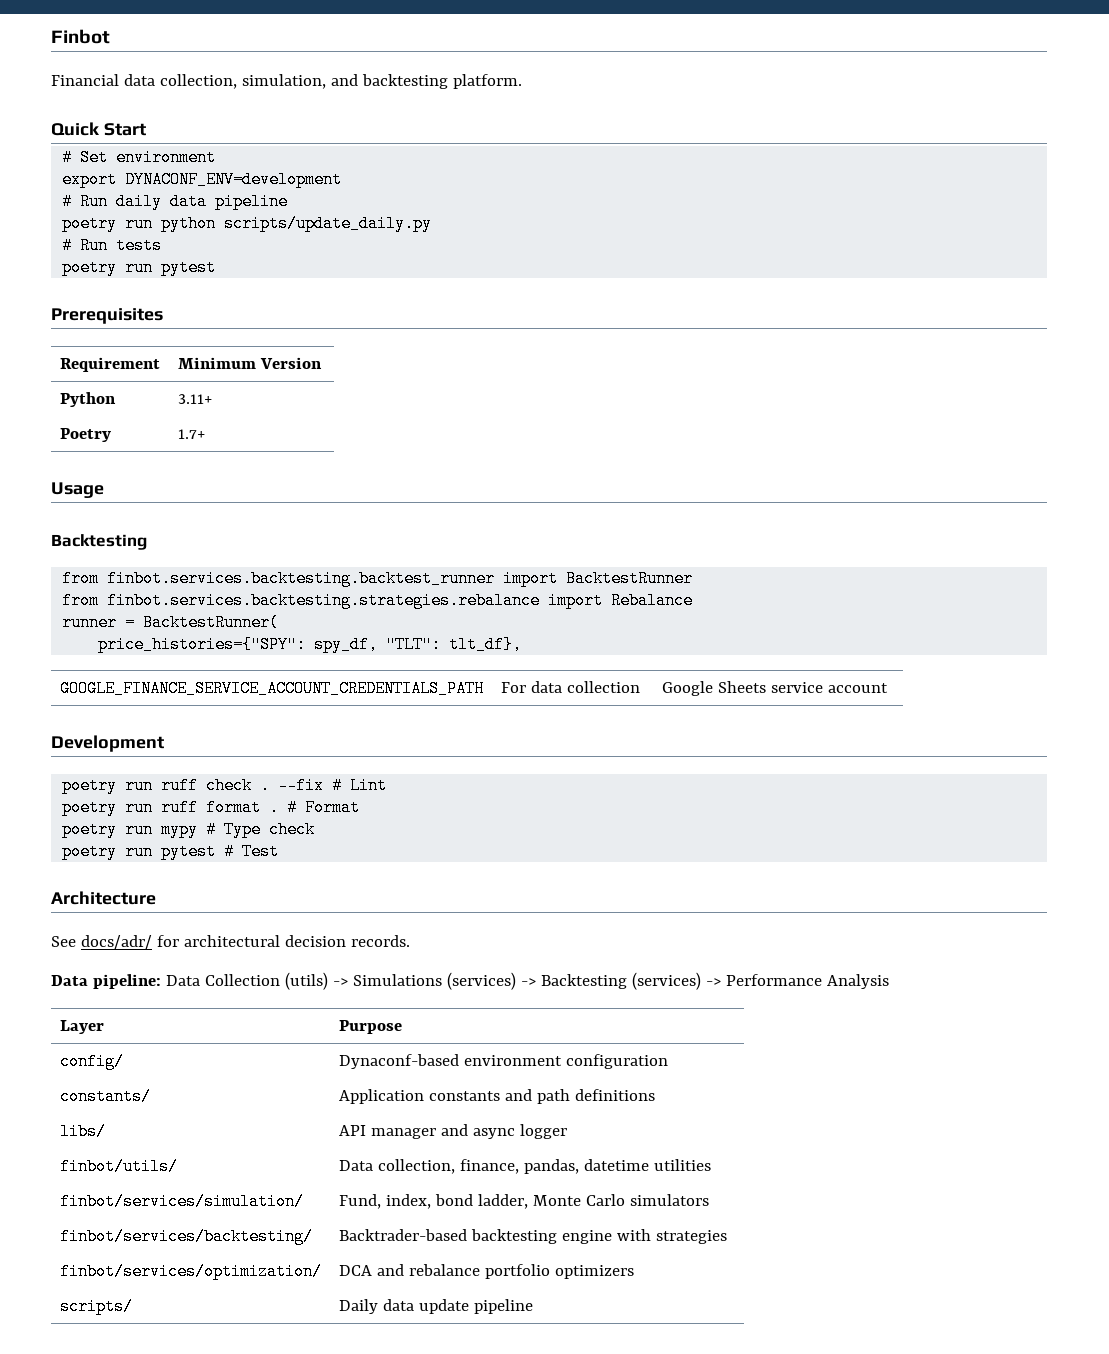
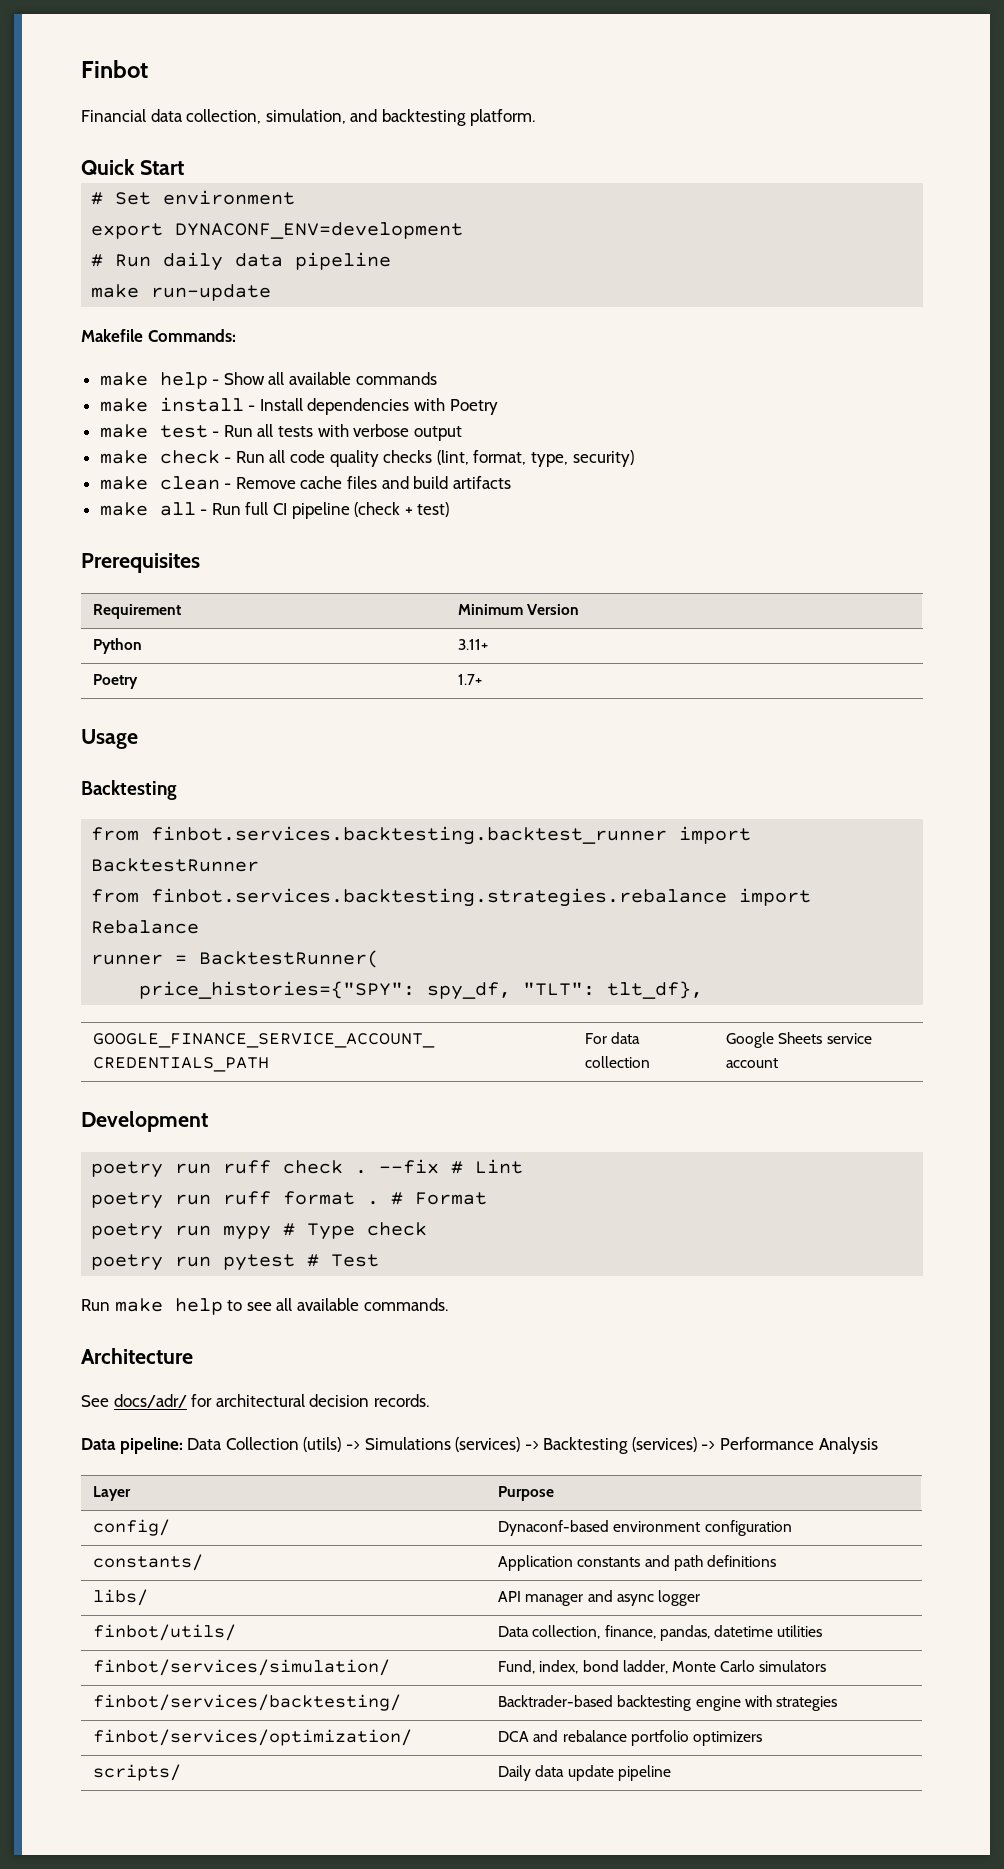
- poetry run python scripts/update_daily.py
- # Run tests
- poetry run pytest
+ make run-update
+ Makefile Commands:
+ make help - Show all available commands
+ make install - Install dependencies with Poetry
+ make test - Run all tests with verbose output
+ make check - Run all code quality checks (lint, format, type, security)
+ make clean - Remove cache files and build artifacts
+ make all - Run full CI pipeline (check + test)
+ Run make help to see all available commands.

